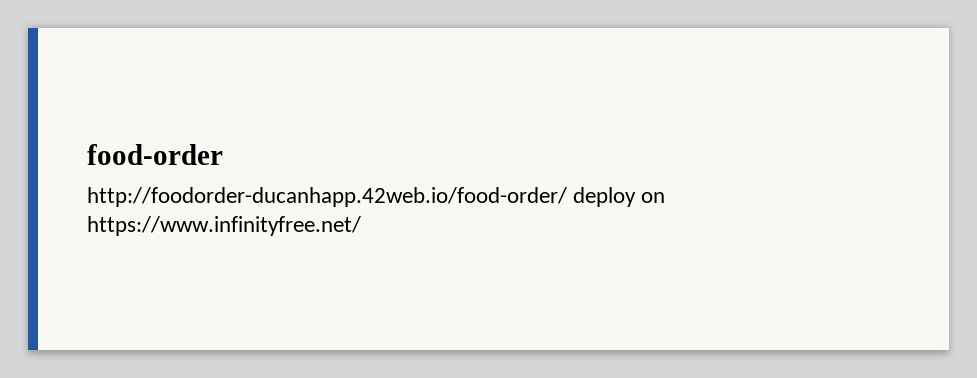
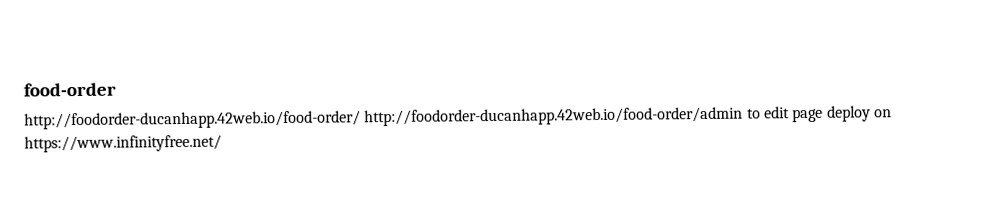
- http://foodorder-ducanhapp.42web.io/food-order/ deploy on https://www.infinityfree.net/
+ http://foodorder-ducanhapp.42web.io/food-order/ http://foodorder-ducanhapp.42web.io/food-order/admin to edit page deploy on https://www.infinityfree.net/

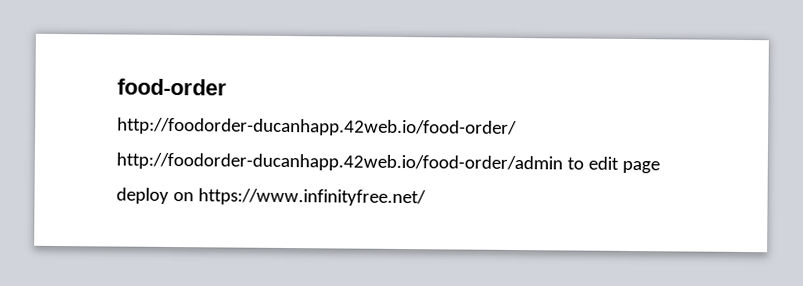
- http://foodorder-ducanhapp.42web.io/food-order/ http://foodorder-ducanhapp.42web.io/food-order/admin to edit page deploy on https://www.infinityfree.net/
+ http://foodorder-ducanhapp.42web.io/food-order/
+ http://foodorder-ducanhapp.42web.io/food-order/admin to edit page
+ deploy on https://www.infinityfree.net/

